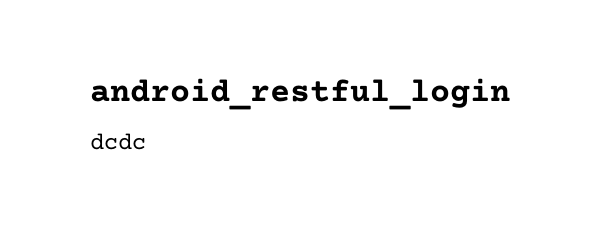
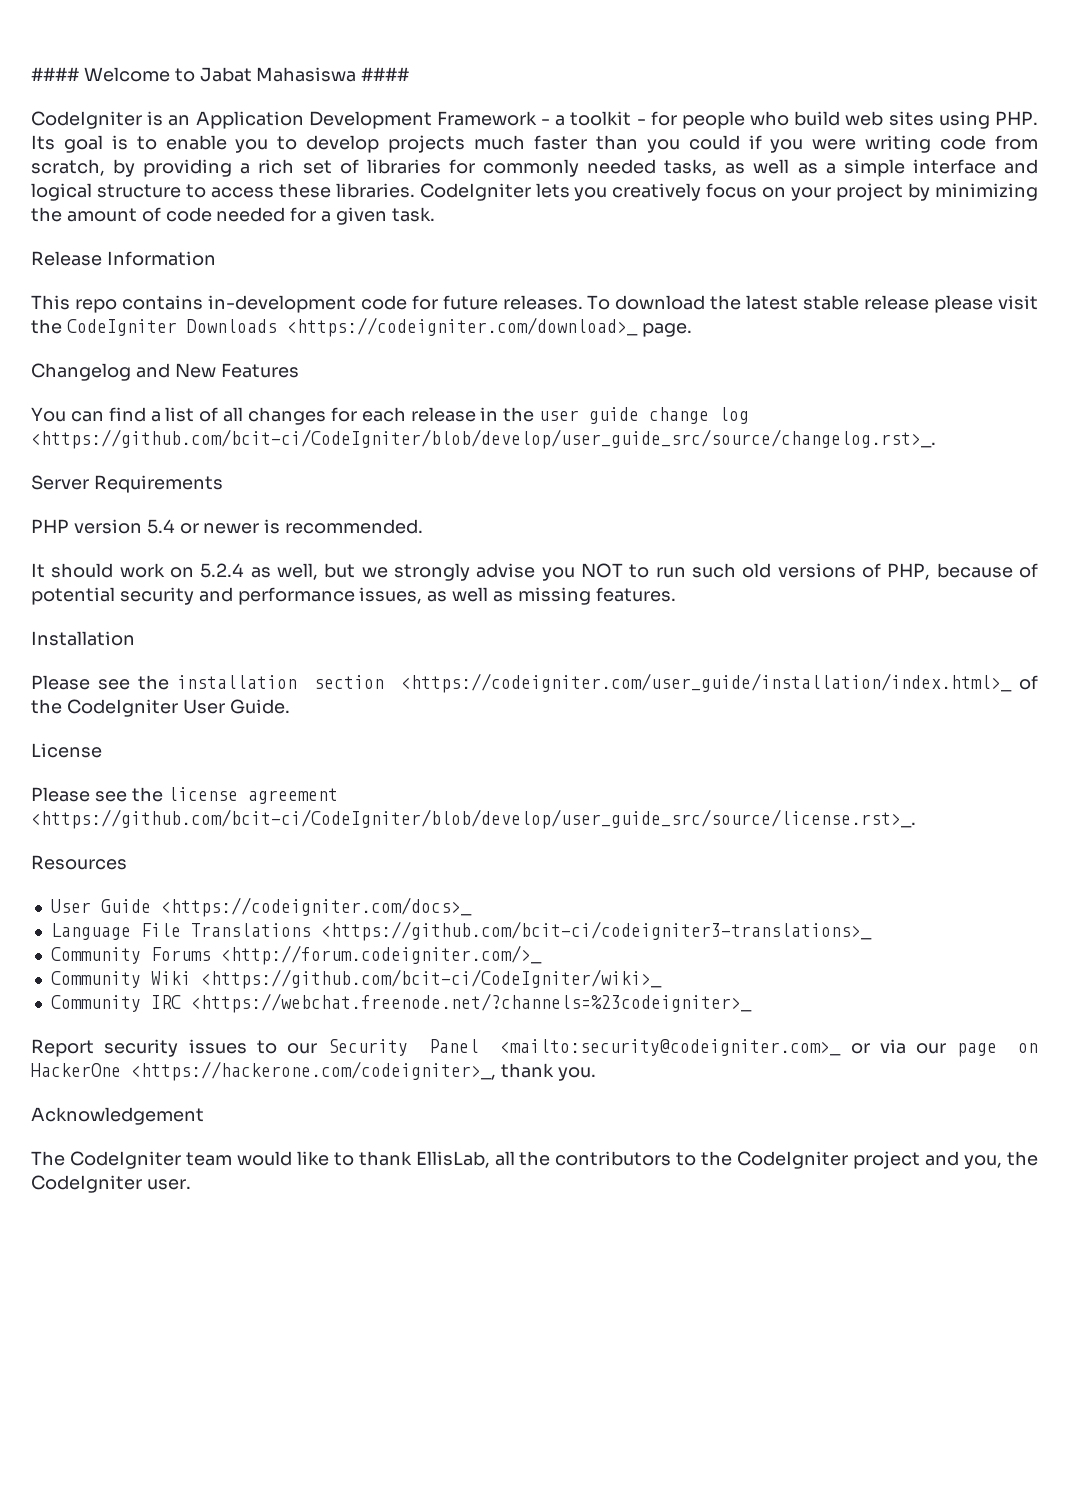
- android_restful_login
- dcdc
+ #### Welcome to Jabat Mahasiswa ####
+ CodeIgniter is an Application Development Framework - a toolkit - for people who build web sites using PHP. Its goal is to enable you to develop projects much faster than you could if you were writing code from scratch, by providing a rich set of libraries for commonly needed tasks, as well as a simple interface and logical structure to access these libraries. CodeIgniter lets you creatively focus on your project by minimizing the amount of code needed for a given task.
+ Release Information
+ This repo contains in-development code for future releases. To download the latest stable release please visit the CodeIgniter Downloads <https://codeigniter.com/download>_ page.
+ Changelog and New Features
+ You can find a list of all changes for each release in the user guide change log <https://github.com/bcit-ci/CodeIgniter/blob/develop/user_guide_src/source/changelog.rst>_.
+ Server Requirements
+ PHP version 5.4 or newer is recommended.
+ It should work on 5.2.4 as well, but we strongly advise you NOT to run such old versions of PHP, because of potential security and performance issues, as well as missing features.
+ Installation
+ Please see the installation section <https://codeigniter.com/user_guide/installation/index.html>_ of the CodeIgniter User Guide.
+ License
+ Please see the license agreement <https://github.com/bcit-ci/CodeIgniter/blob/develop/user_guide_src/source/license.rst>_.
+ Resources
+ User Guide <https://codeigniter.com/docs>_
+ Language File Translations <https://github.com/bcit-ci/codeigniter3-translations>_
+ Community Forums <http://forum.codeigniter.com/>_
+ Community Wiki <https://github.com/bcit-ci/CodeIgniter/wiki>_
+ Community IRC <https://webchat.freenode.net/?channels=%23codeigniter>_
+ Report security issues to our Security Panel <mailto:security@codeigniter.com>_ or via our page on HackerOne <https://hackerone.com/codeigniter>_, thank you.
+ Acknowledgement
+ The CodeIgniter team would like to thank EllisLab, all the contributors to the CodeIgniter project and you, the CodeIgniter user.

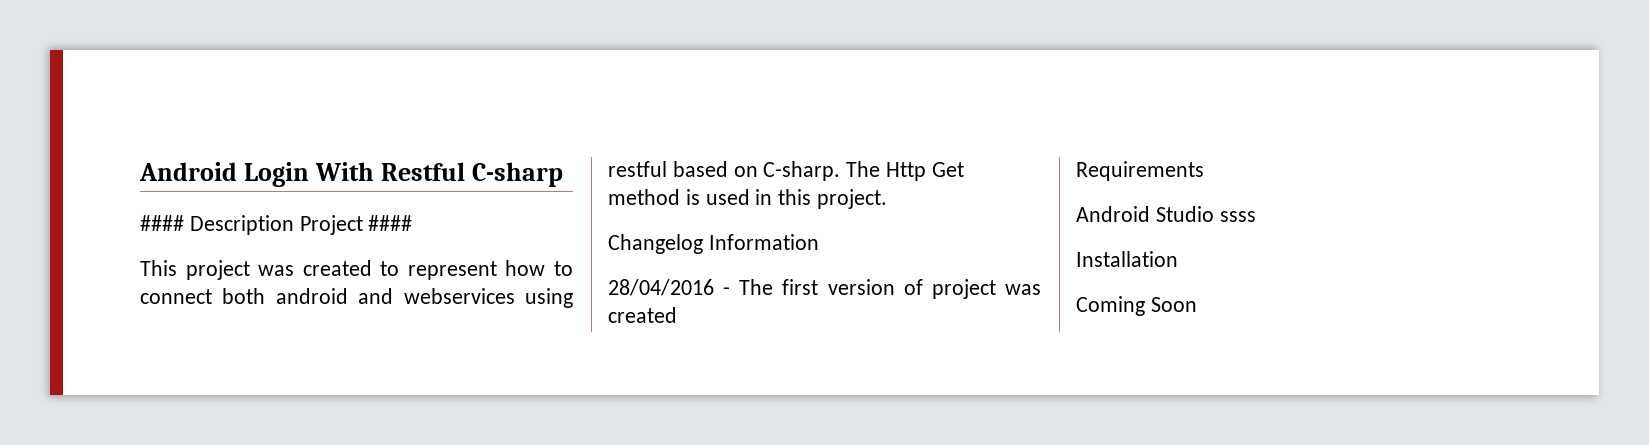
- #### Welcome to Jabat Mahasiswa ####
- CodeIgniter is an Application Development Framework - a toolkit - for people who build web sites using PHP. Its goal is to enable you to develop projects much faster than you could if you were writing code from scratch, by providing a rich set of libraries for commonly needed tasks, as well as a simple interface and logical structure to access these libraries. CodeIgniter lets you creatively focus on your project by minimizing the amount of code needed for a given task.
- Release Information
- This repo contains in-development code for future releases. To download the latest stable release please visit the CodeIgniter Downloads <https://codeigniter.com/download>_ page.
- Changelog and New Features
- You can find a list of all changes for each release in the user guide change log <https://github.com/bcit-ci/CodeIgniter/blob/develop/user_guide_src/source/changelog.rst>_.
- Server Requirements
- PHP version 5.4 or newer is recommended.
- It should work on 5.2.4 as well, but we strongly advise you NOT to run such old versions of PHP, because of potential security and performance issues, as well as missing features.
+ Android Login With Restful C-sharp
+ #### Description Project ####
+ This project was created to represent how to connect both android and webservices using restful based on C-sharp. The Http Get method is used in this project.
+ Changelog Information
+ 28/04/2016 - The first version of project was created
+ Requirements
+ Android Studio ssss
  Installation
- Please see the installation section <https://codeigniter.com/user_guide/installation/index.html>_ of the CodeIgniter User Guide.
- License
- Please see the license agreement <https://github.com/bcit-ci/CodeIgniter/blob/develop/user_guide_src/source/license.rst>_.
- Resources
- User Guide <https://codeigniter.com/docs>_
- Language File Translations <https://github.com/bcit-ci/codeigniter3-translations>_
- Community Forums <http://forum.codeigniter.com/>_
- Community Wiki <https://github.com/bcit-ci/CodeIgniter/wiki>_
- Community IRC <https://webchat.freenode.net/?channels=%23codeigniter>_
- Report security issues to our Security Panel <mailto:security@codeigniter.com>_ or via our page on HackerOne <https://hackerone.com/codeigniter>_, thank you.
- Acknowledgement
- The CodeIgniter team would like to thank EllisLab, all the contributors to the CodeIgniter project and you, the CodeIgniter user.
+ Coming Soon

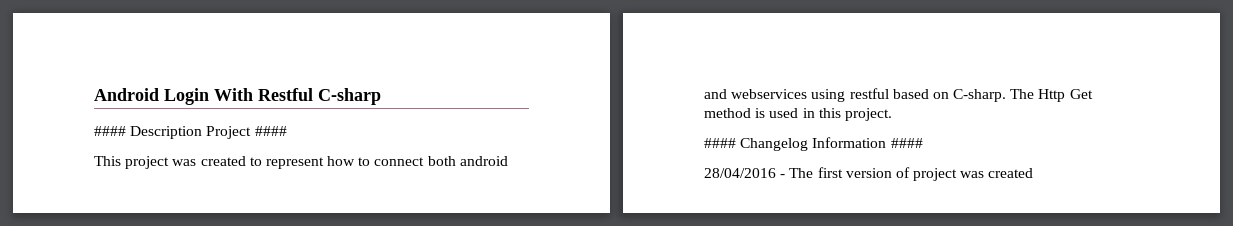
- Changelog Information
+ #### Changelog Information ####
- Requirements
- Android Studio ssss
- Installation
- Coming Soon

